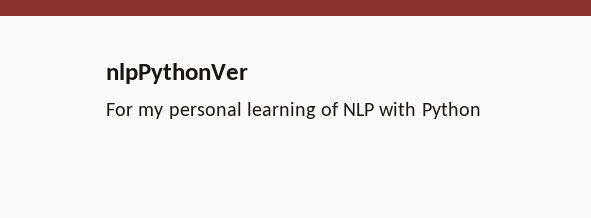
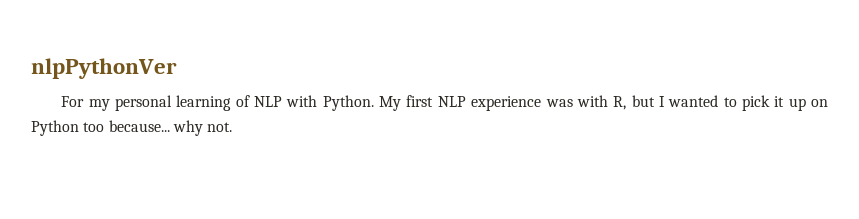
- For my personal learning of NLP with Python
+ For my personal learning of NLP with Python. My first NLP experience was with R, but I wanted to pick it up on Python too because... why not.

